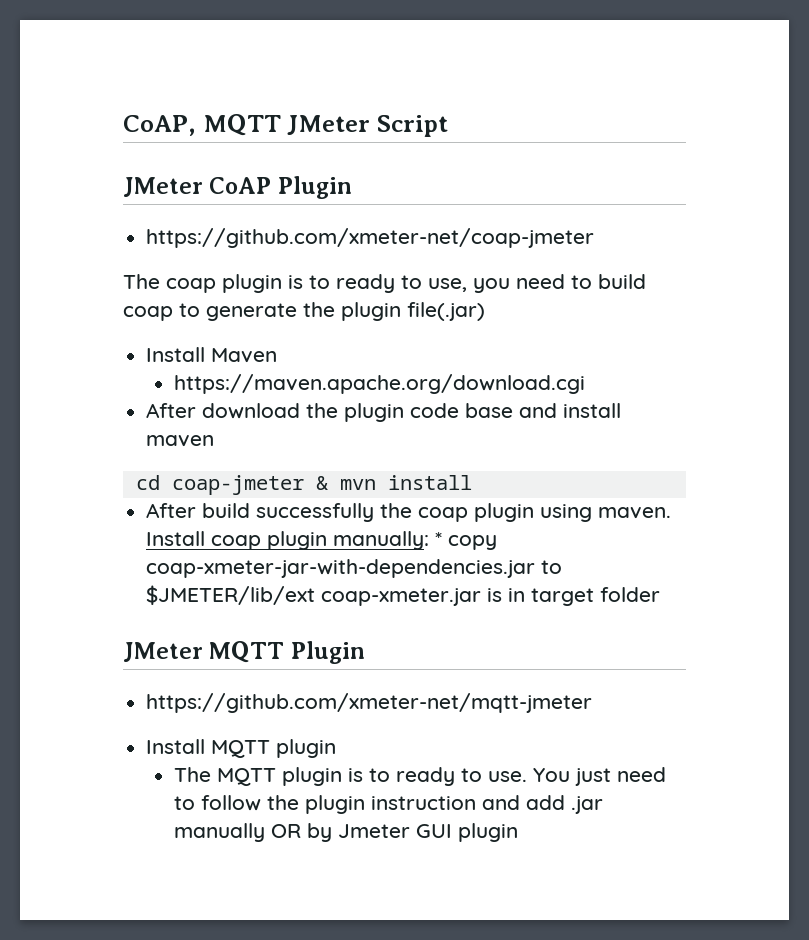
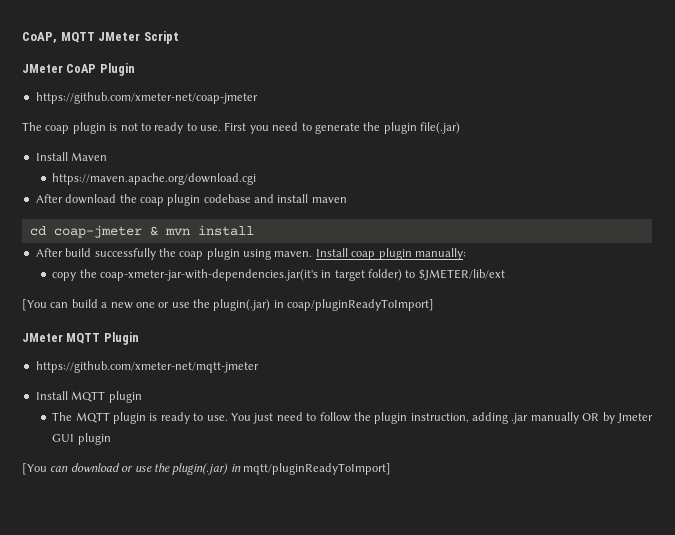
- The coap plugin is to ready to use, you need to build coap to generate the plugin file(.jar)
+ The coap plugin is not to ready to use. First you need to generate the plugin file(.jar)
- After download the plugin code base and install maven
+ After download the coap plugin codebase and install maven
- Install coap plugin manually: * copy coap-xmeter-jar-with-dependencies.jar to $JMETER/lib/ext coap-xmeter.jar is in target folder
+ Install coap plugin manually:
+ copy the coap-xmeter-jar-with-dependencies.jar(it's in target folder) to $JMETER/lib/ext
+ [You can build a new one or use the plugin(.jar) in coap/pluginReadyToImport]
- The MQTT plugin is to ready to use.
+ The MQTT plugin is ready to use.
- You just need to follow the plugin instruction and add .jar manually OR by Jmeter GUI plugin
+ You just need to follow the plugin instruction, adding .jar manually OR by Jmeter GUI plugin
+ [You can download or use the plugin(.jar) in mqtt/pluginReadyToImport]

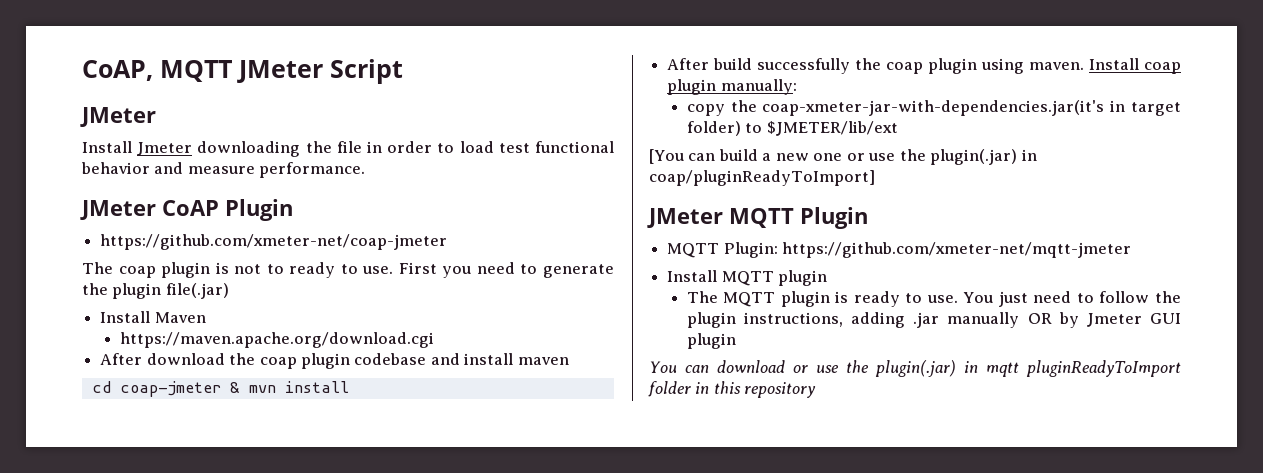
  CoAP, MQTT JMeter Script
+ JMeter
+ Install Jmeter downloading the file in order to load test functional behavior and measure performance.
- https://github.com/xmeter-net/mqtt-jmeter
+ MQTT Plugin: https://github.com/xmeter-net/mqtt-jmeter
- You just need to follow the plugin instruction, adding .jar manually OR by Jmeter GUI plugin
+ You just need to follow the plugin instructions, adding .jar manually OR by Jmeter GUI plugin
- [You can download or use the plugin(.jar) in mqtt/pluginReadyToImport]
+ You can download or use the plugin(.jar) in mqtt pluginReadyToImport folder in this repository

